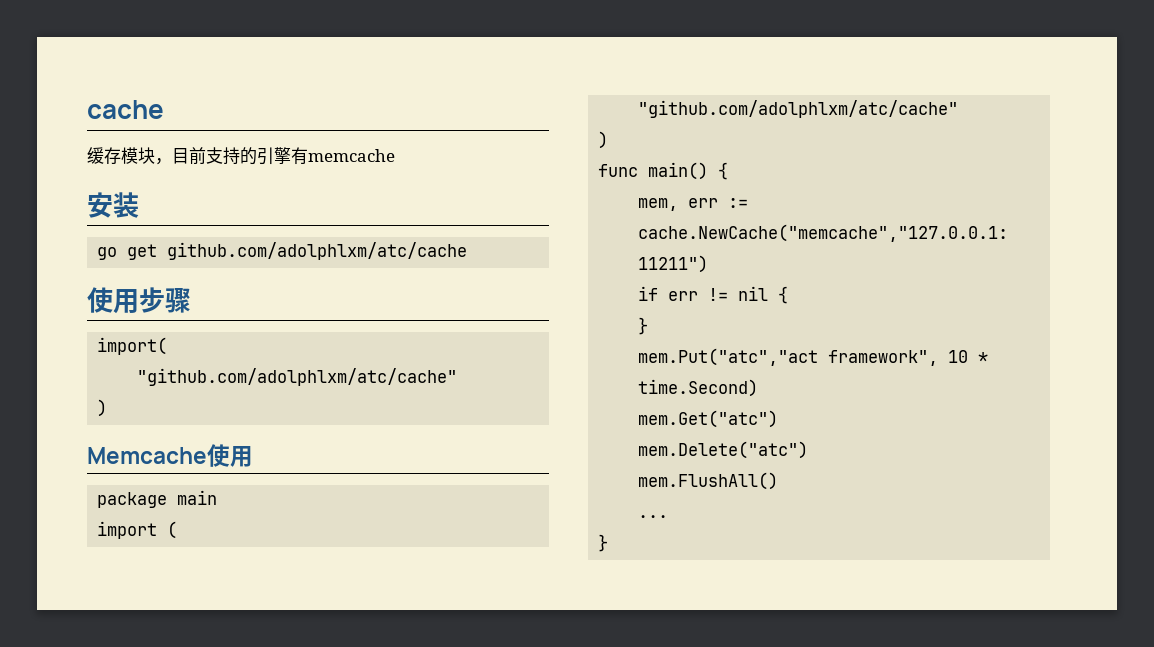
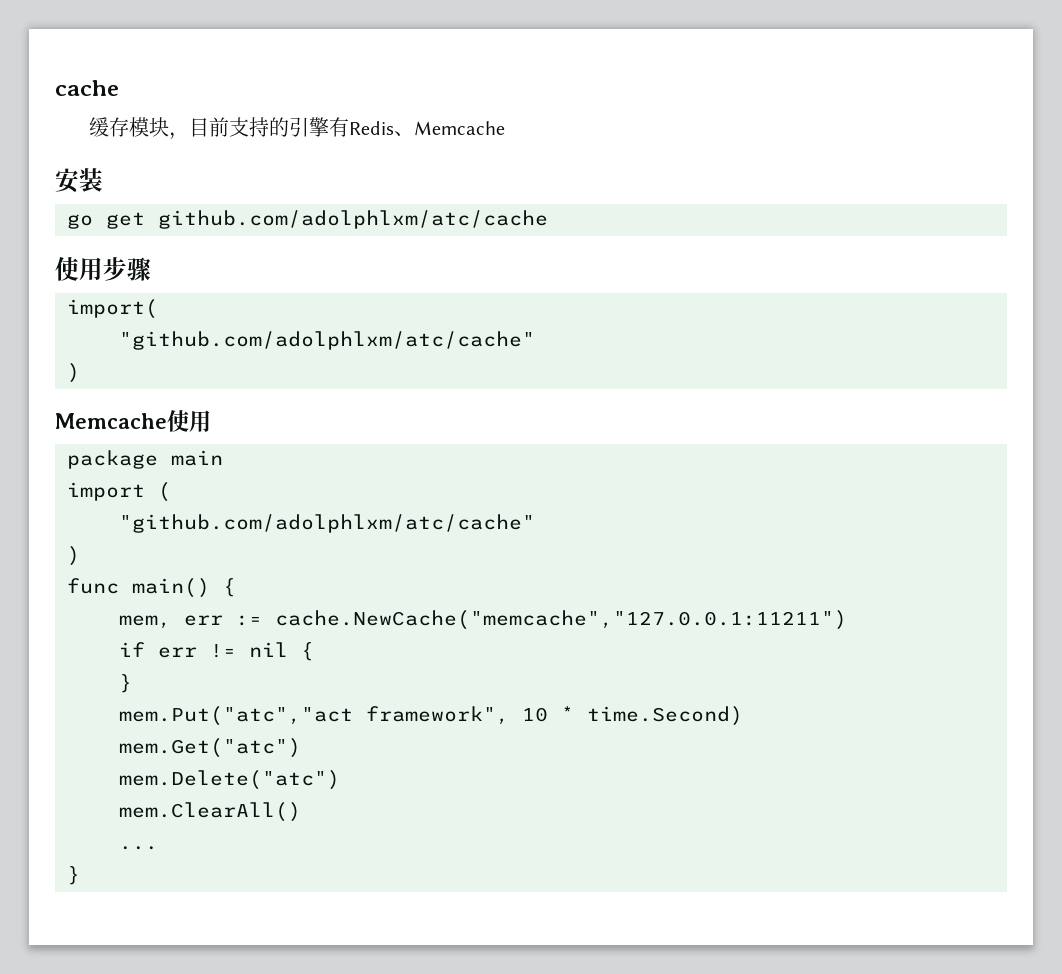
- 缓存模块，目前支持的引擎有memcache
+ 缓存模块，目前支持的引擎有Redis、Memcache
- mem.FlushAll()
+ mem.ClearAll()

